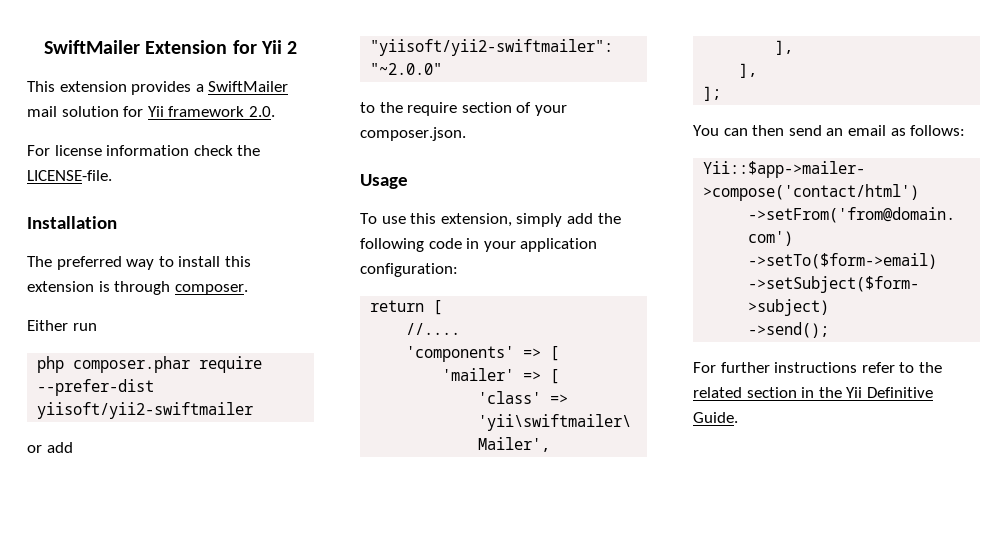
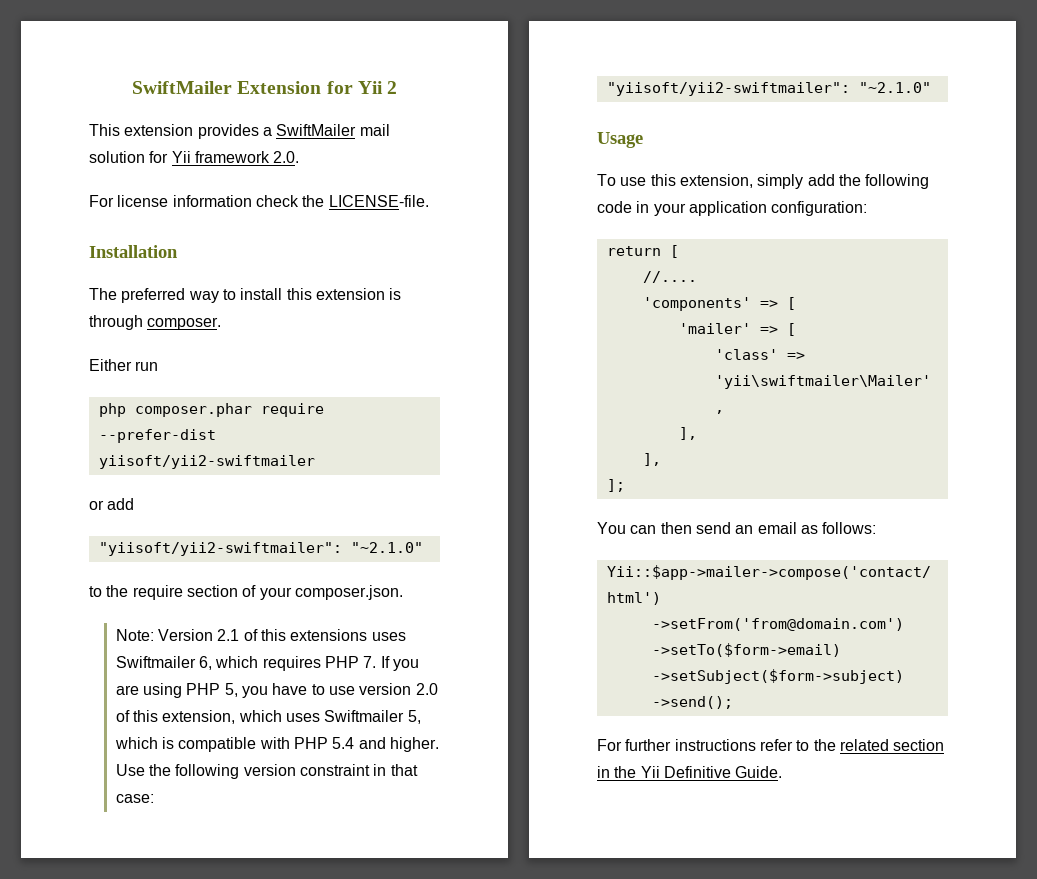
  or add
- "yiisoft/yii2-swiftmailer": "~2.0.0"
+ "yiisoft/yii2-swiftmailer": "~2.1.0"
+ Note: Version 2.1 of this extensions uses Swiftmailer 6, which requires PHP 7. If you are using PHP 5, you have to use version 2.0 of this extension, which uses Swiftmailer 5, which is compatible with PHP 5.4 and higher. Use the following version constraint in that case:
+ "yiisoft/yii2-swiftmailer": "~2.1.0"

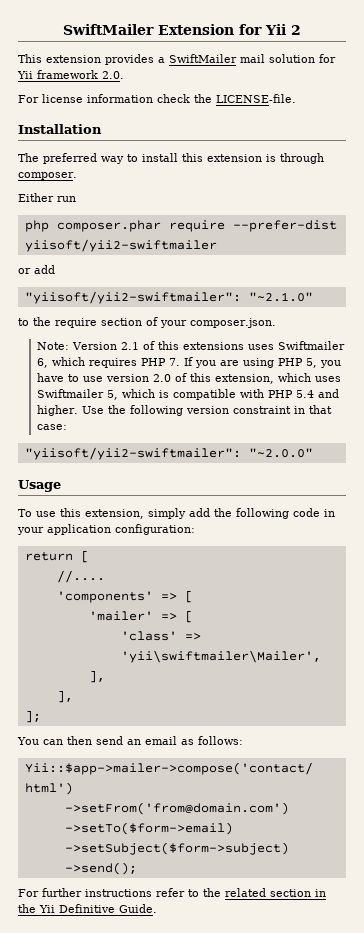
  Use the following version constraint in that case:
- "yiisoft/yii2-swiftmailer": "~2.1.0"
+ "yiisoft/yii2-swiftmailer": "~2.0.0"

